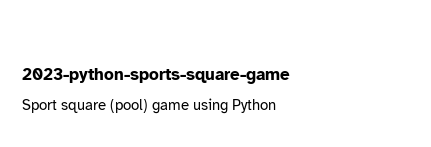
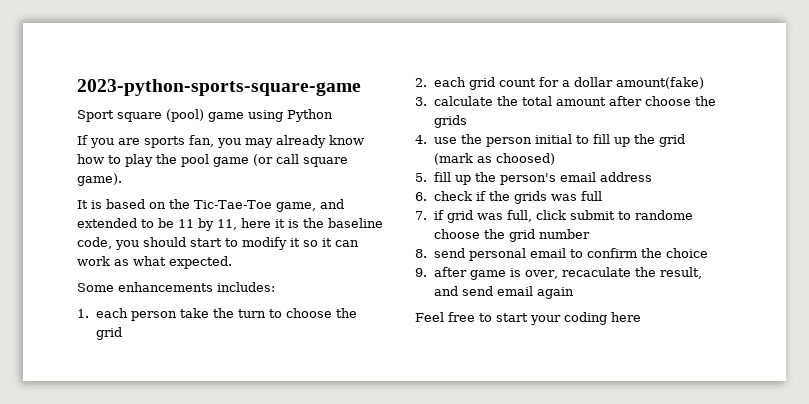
+ If you are sports fan, you may already know how to play the pool game (or call square game).
+ It is based on the Tic-Tae-Toe game, and extended to be 11 by 11, here it is the baseline code, you should start to modify it so it can work as what expected.
+ Some enhancements includes:
+ 1. each person take the turn to choose the grid
+ 2. each grid count for a dollar amount(fake)
+ 3. calculate the total amount after choose the grids
+ 4. use the person initial to fill up the grid (mark as choosed)
+ 5. fill up the person's email address
+ 6. check if the grids was full
+ 7. if grid was full, click submit to randome choose the grid number
+ 8. send personal email to confirm the choice
+ 9. after game is over, recaculate the result, and send email again
+ Feel free to start your coding here

